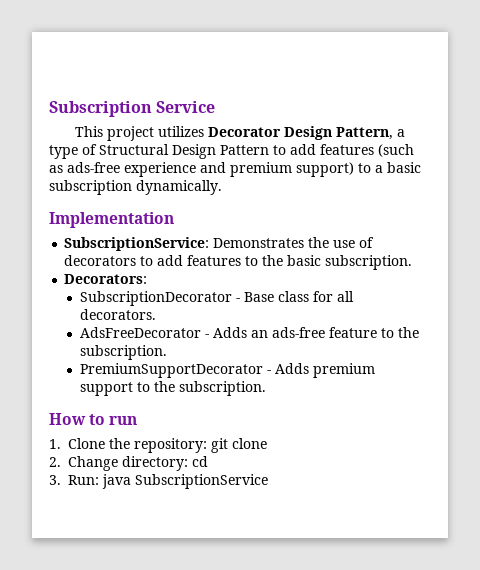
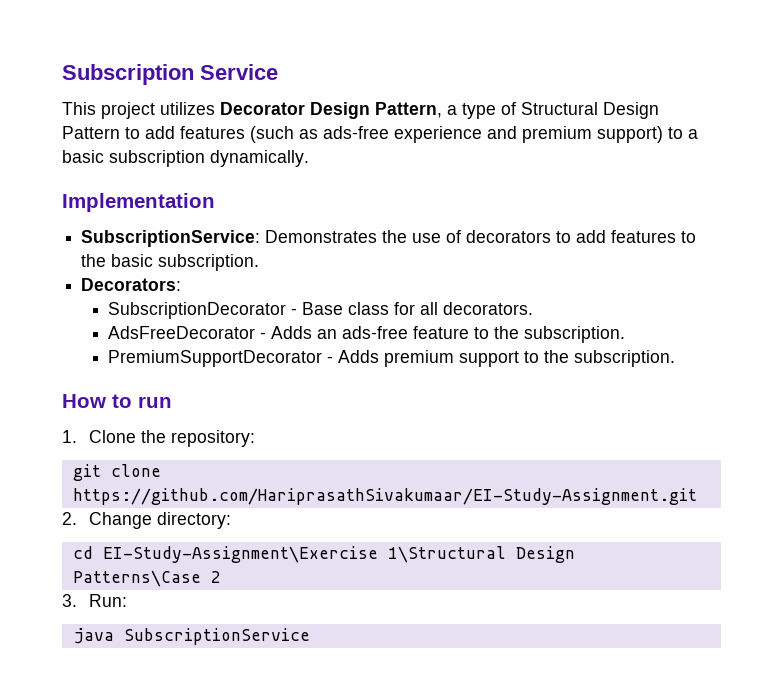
- 1. Clone the repository: git clone
+ 1. Clone the repository:
+ git clone https://github.com/HariprasathSivakumaar/EI-Study-Assignment.git
- 2. Change directory: cd
+ 2. Change directory:
+ cd EI-Study-Assignment\Exercise 1\Structural Design Patterns\Case 2
- 3. Run: java SubscriptionService
+ 3. Run:
+ java SubscriptionService

